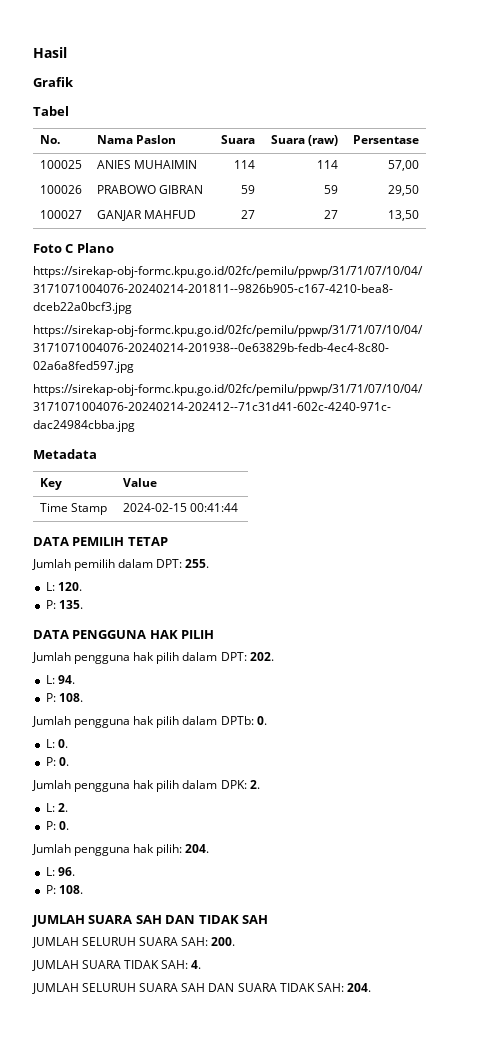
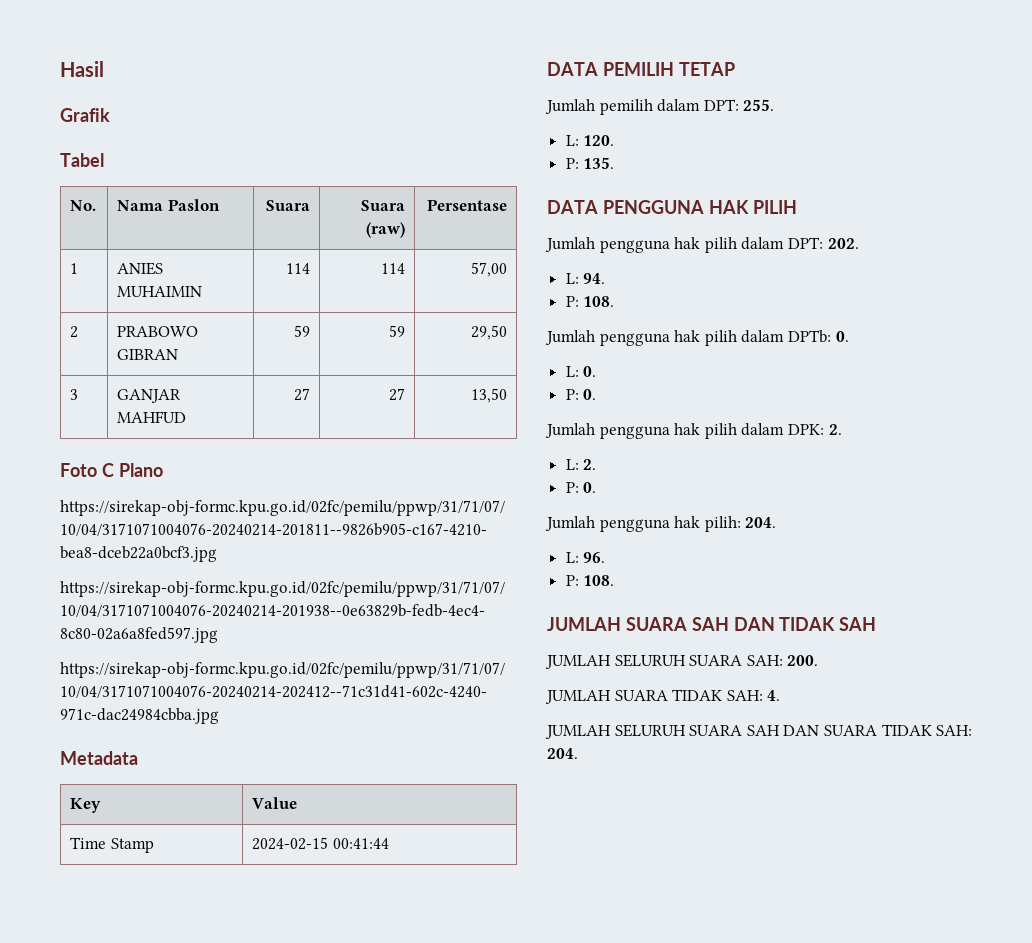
- 100025 | ANIES MUHAIMIN | 114 | 114 | 57,00
+ 1 | ANIES MUHAIMIN | 114 | 114 | 57,00
- 100026 | PRABOWO GIBRAN | 59 | 59 | 29,50
+ 2 | PRABOWO GIBRAN | 59 | 59 | 29,50
- 100027 | GANJAR MAHFUD | 27 | 27 | 13,50
+ 3 | GANJAR MAHFUD | 27 | 27 | 13,50

